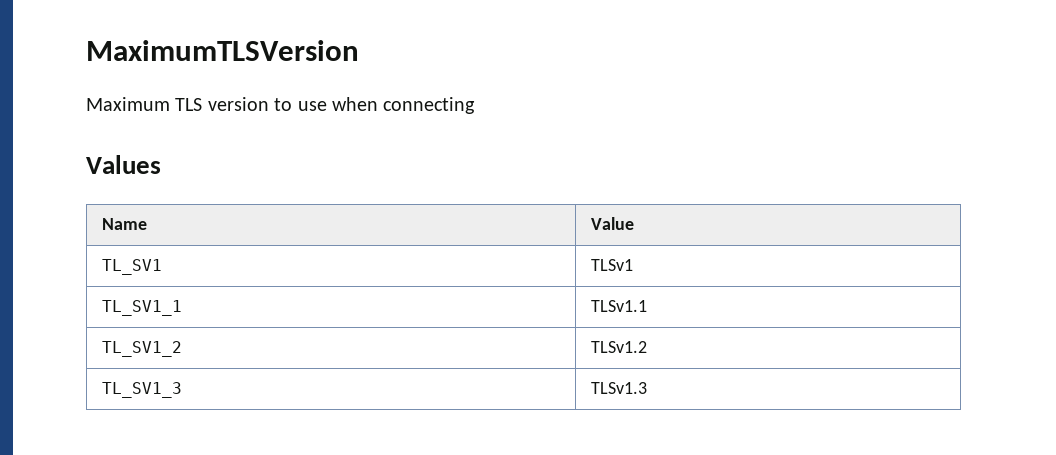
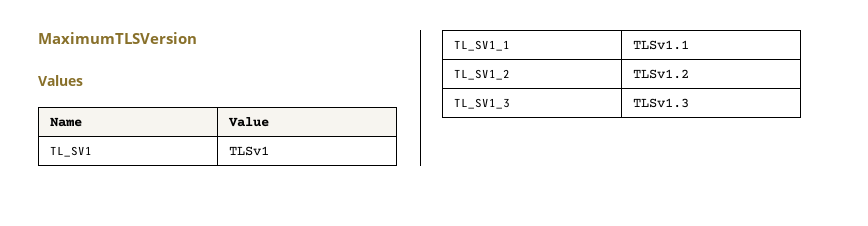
- Maximum TLS version to use when connecting

